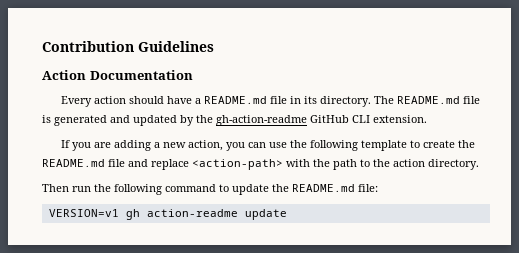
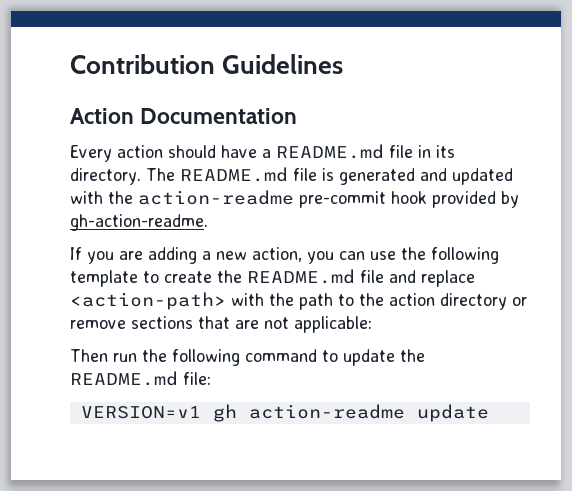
- The README.md file is generated and updated by the gh-action-readme GitHub CLI extension.
+ The README.md file is generated and updated with the action-readme pre-commit hook provided by gh-action-readme.
- If you are adding a new action, you can use the following template to create the README.md file and replace <action-path> with the path to the action directory.
+ If you are adding a new action, you can use the following template to create the README.md file and replace <action-path> with the path to the action directory or remove sections that are not applicable:

